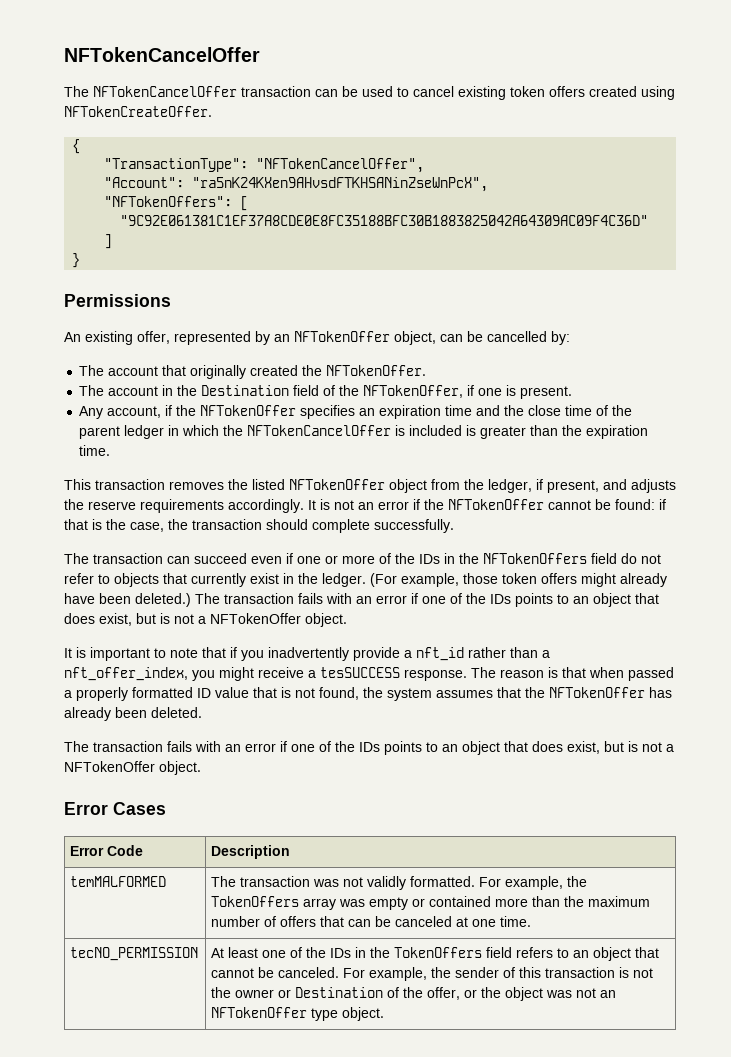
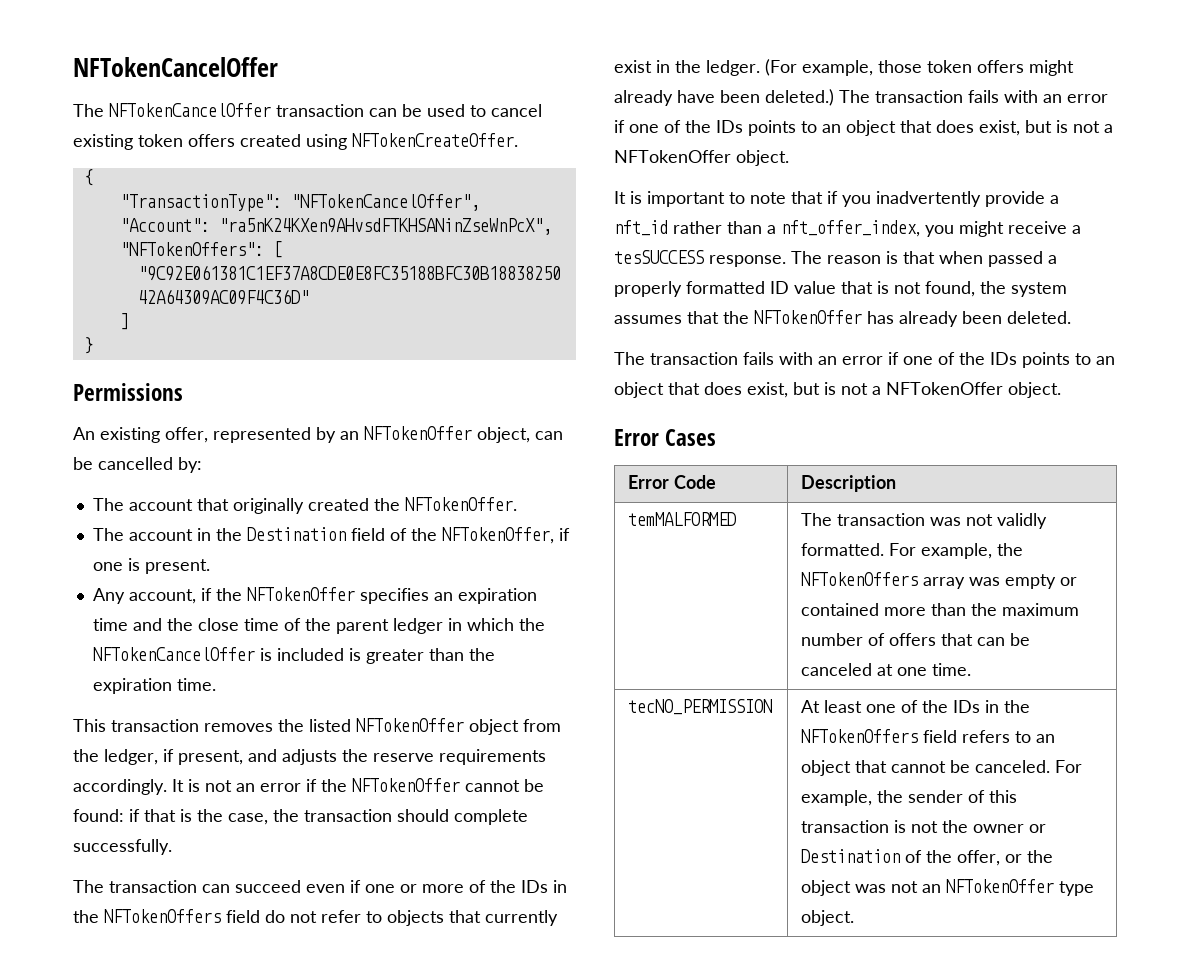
- temMALFORMED | The transaction was not validly formatted. For example, the TokenOffers array was empty or contained more than the maximum number of offers that can be canceled at one time.
+ temMALFORMED | The transaction was not validly formatted. For example, the NFTokenOffers array was empty or contained more than the maximum number of offers that can be canceled at one time.
- At least one of the IDs in the TokenOffers field refers to an object that cannot be canceled.
+ At least one of the IDs in the NFTokenOffers field refers to an object that cannot be canceled.

